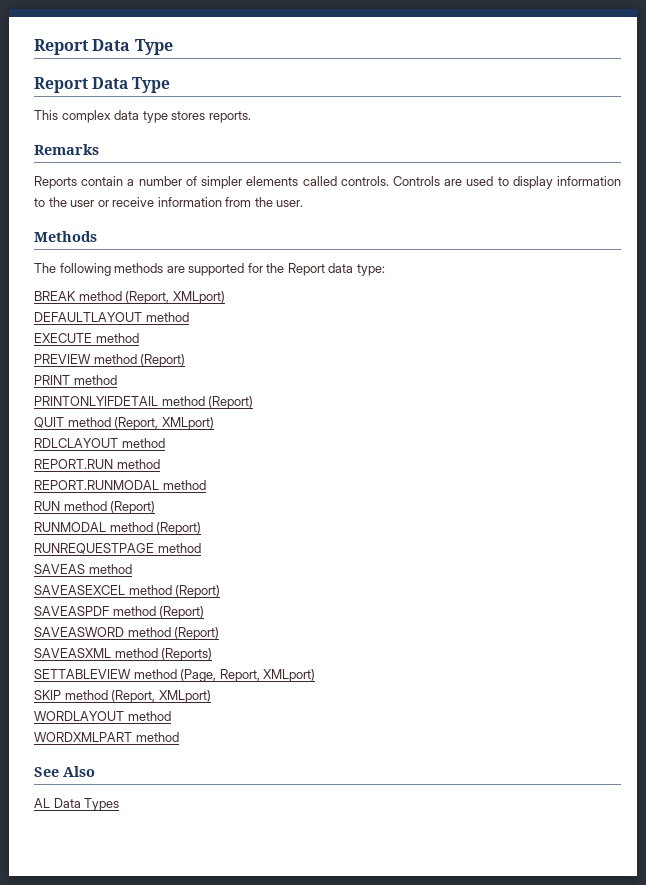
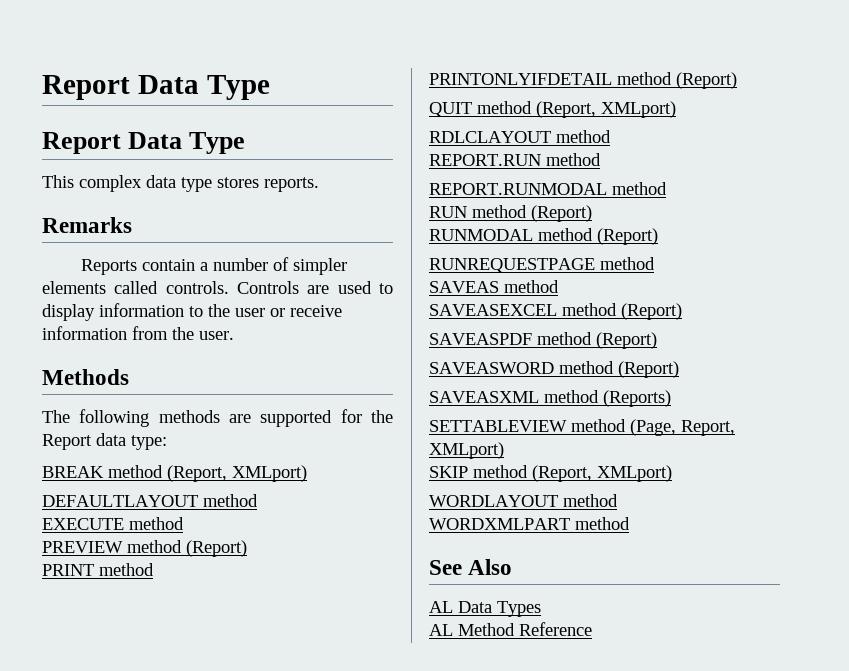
+ AL Method Reference

